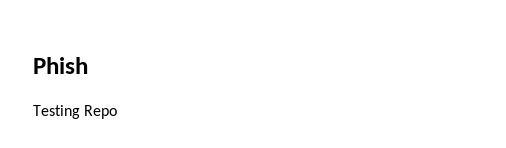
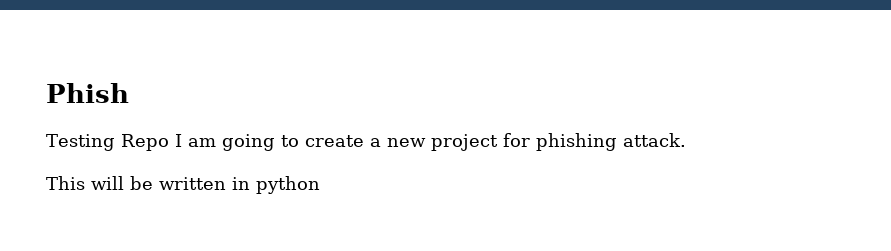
- Testing Repo
+ Testing Repo I am going to create a new project for phishing attack.
+ This will be written in python

